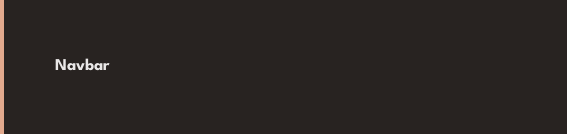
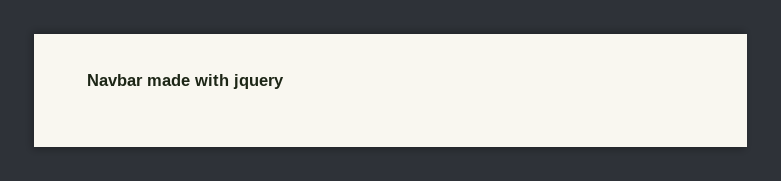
- Navbar
+ Navbar made with jquery

